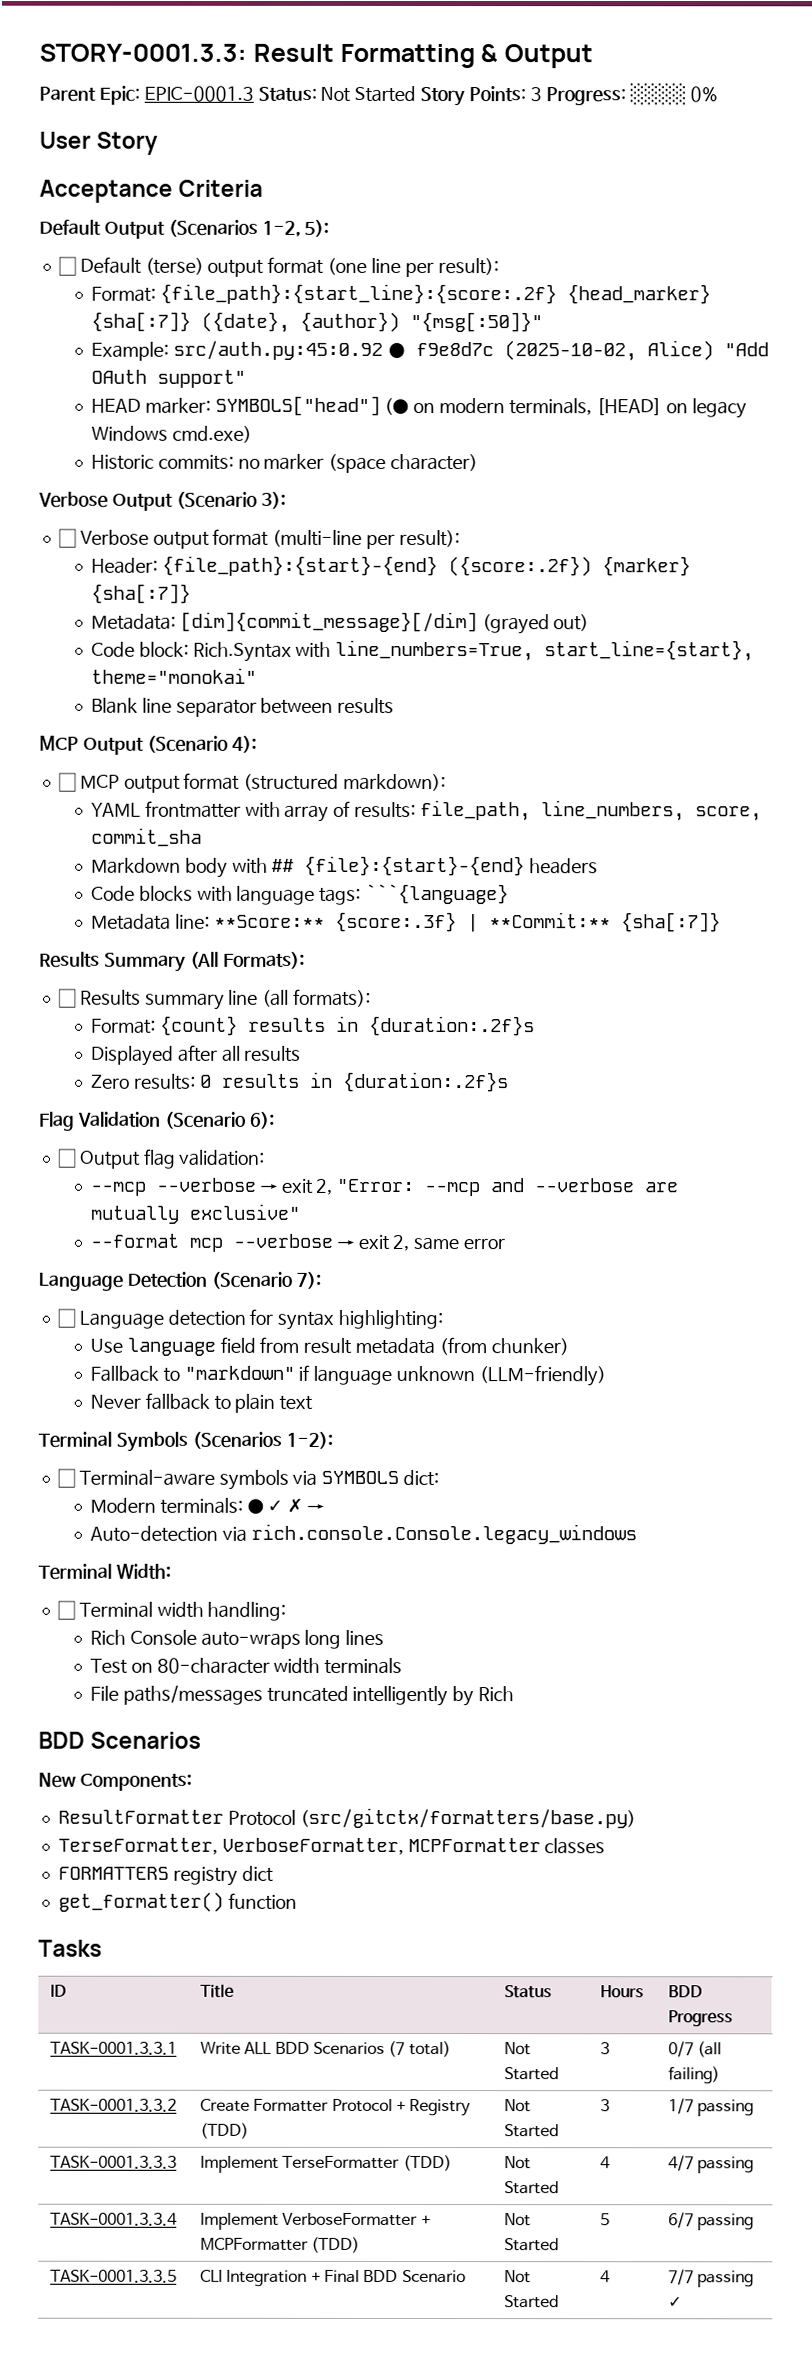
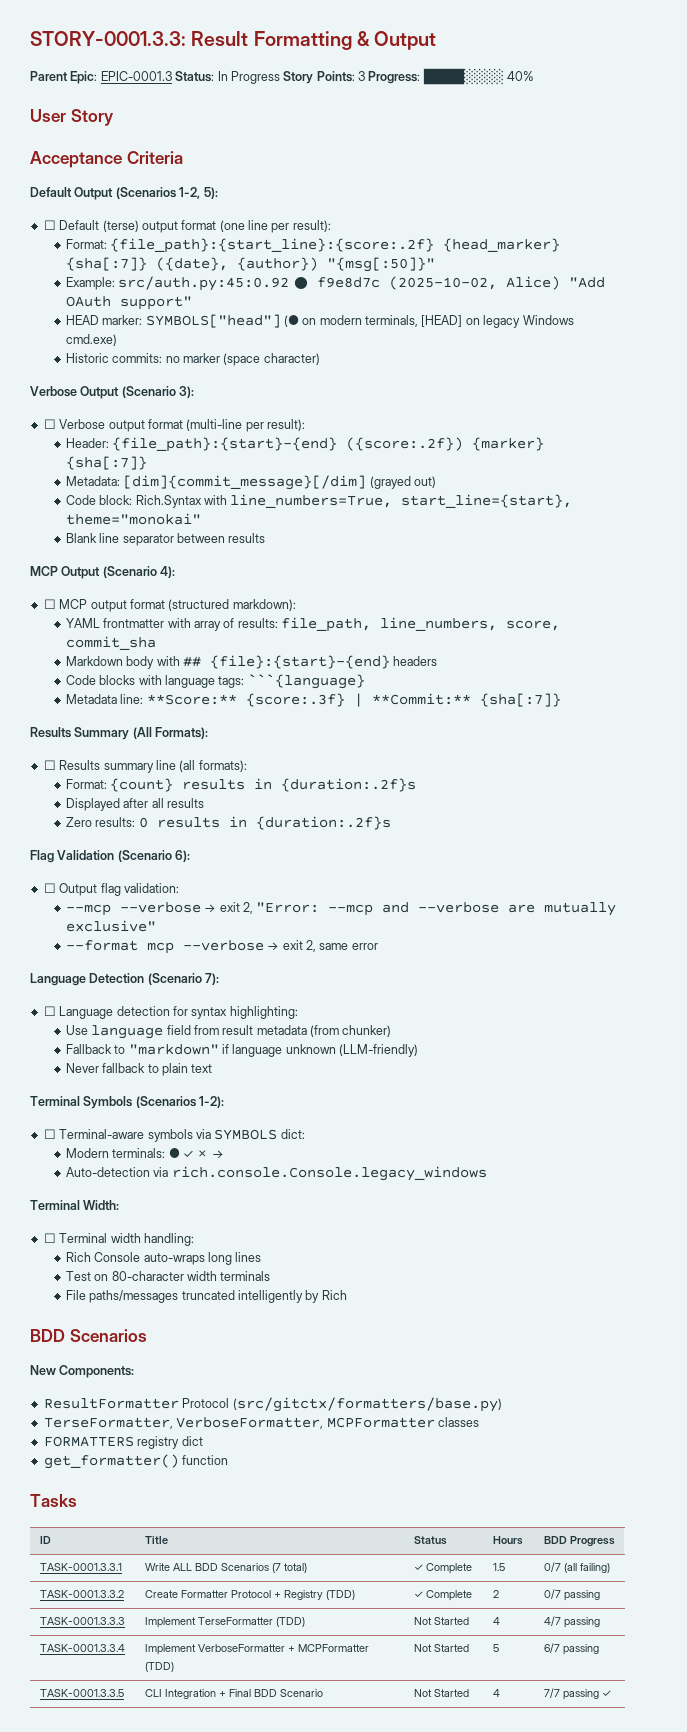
- Parent Epic: EPIC-0001.3 Status: Not Started Story Points: 3 Progress: ░░░░ 0%
+ Parent Epic: EPIC-0001.3 Status: In Progress Story Points: 3 Progress: ████░░░░ 40%
- TASK-0001.3.3.1 | Write ALL BDD Scenarios (7 total) | Not Started | 3 | 0/7 (all failing)
+ TASK-0001.3.3.1 | Write ALL BDD Scenarios (7 total) | ✓ Complete | 1.5 | 0/7 (all failing)
- TASK-0001.3.3.2 | Create Formatter Protocol + Registry (TDD) | Not Started | 3 | 1/7 passing
+ TASK-0001.3.3.2 | Create Formatter Protocol + Registry (TDD) | ✓ Complete | 2 | 0/7 passing

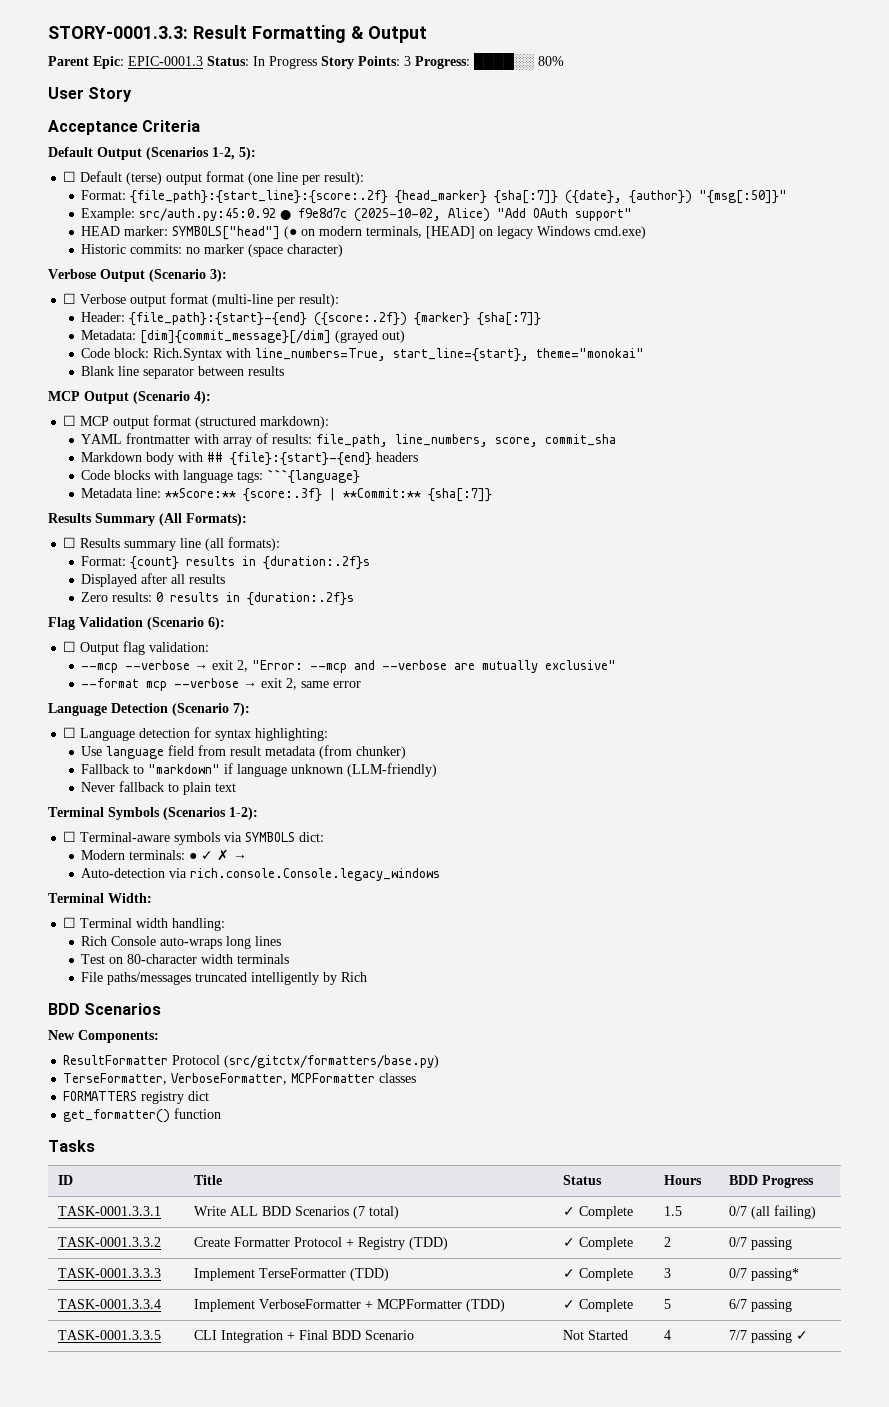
- Parent Epic: EPIC-0001.3 Status: In Progress Story Points: 3 Progress: ████░░░░ 40%
+ Parent Epic: EPIC-0001.3 Status: In Progress Story Points: 3 Progress: ████░░ 80%
- TASK-0001.3.3.3 | Implement TerseFormatter (TDD) | Not Started | 4 | 4/7 passing
+ TASK-0001.3.3.3 | Implement TerseFormatter (TDD) | ✓ Complete | 3 | 0/7 passing*
- TASK-0001.3.3.4 | Implement VerboseFormatter + MCPFormatter (TDD) | Not Started | 5 | 6/7 passing
+ TASK-0001.3.3.4 | Implement VerboseFormatter + MCPFormatter (TDD) | ✓ Complete | 5 | 6/7 passing

